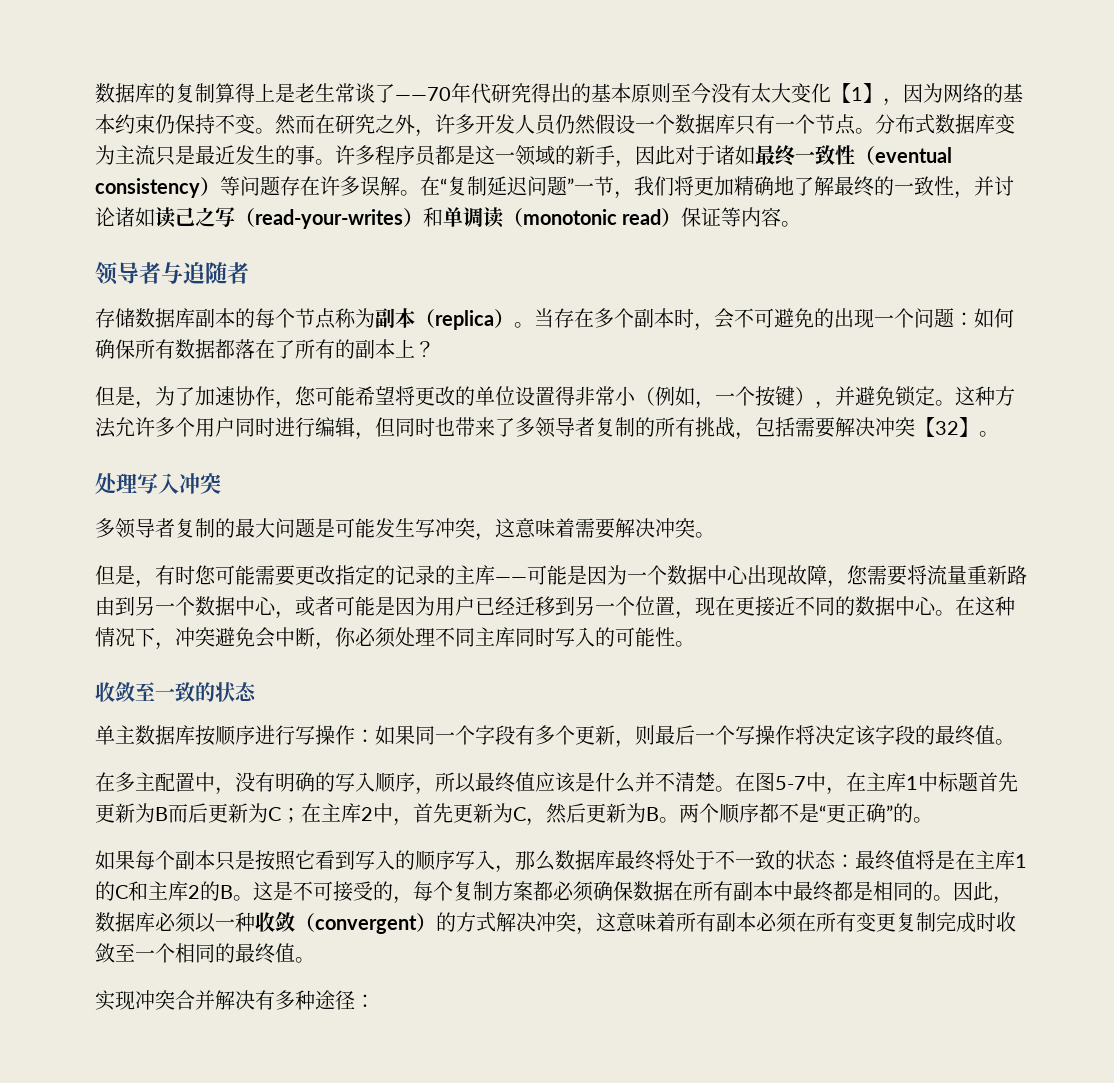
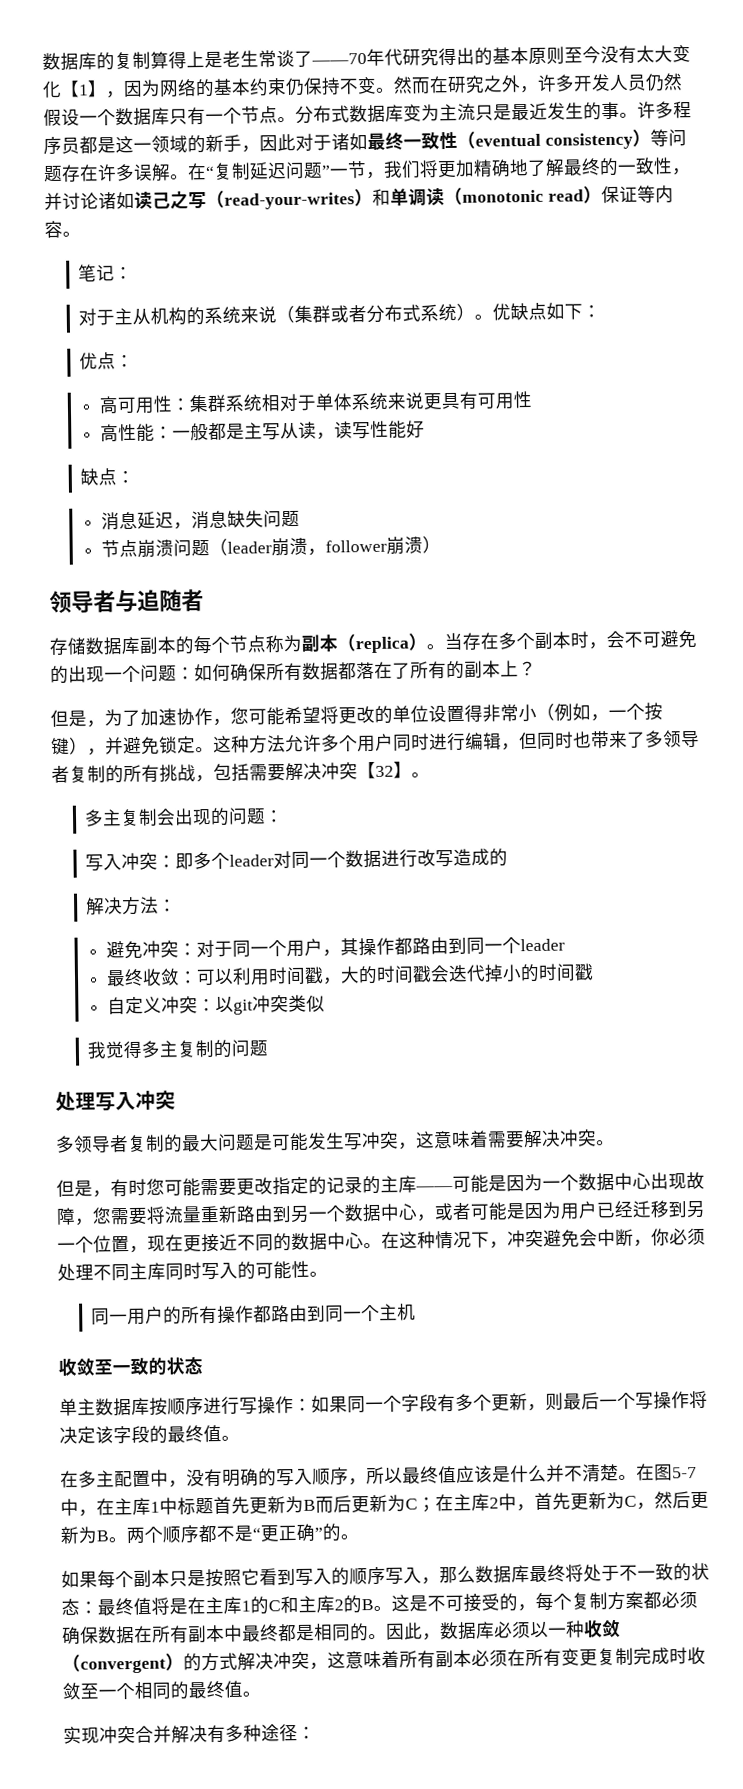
+ 笔记：
+ 对于主从机构的系统来说（集群或者分布式系统）。优缺点如下：
+ 优点：
+ 高可用性：集群系统相对于单体系统来说更具有可用性
+ 高性能：一般都是主写从读，读写性能好
+ 缺点：
+ 消息延迟，消息缺失问题
+ 节点崩溃问题（leader崩溃，follower崩溃）
+ 多主复制会出现的问题：
+ 写入冲突：即多个leader对同一个数据进行改写造成的
+ 解决方法：
+ 避免冲突：对于同一个用户，其操作都路由到同一个leader
+ 最终收敛：可以利用时间戳，大的时间戳会迭代掉小的时间戳
+ 自定义冲突：以git冲突类似
+ 我觉得多主复制的问题
+ 同一用户的所有操作都路由到同一个主机

